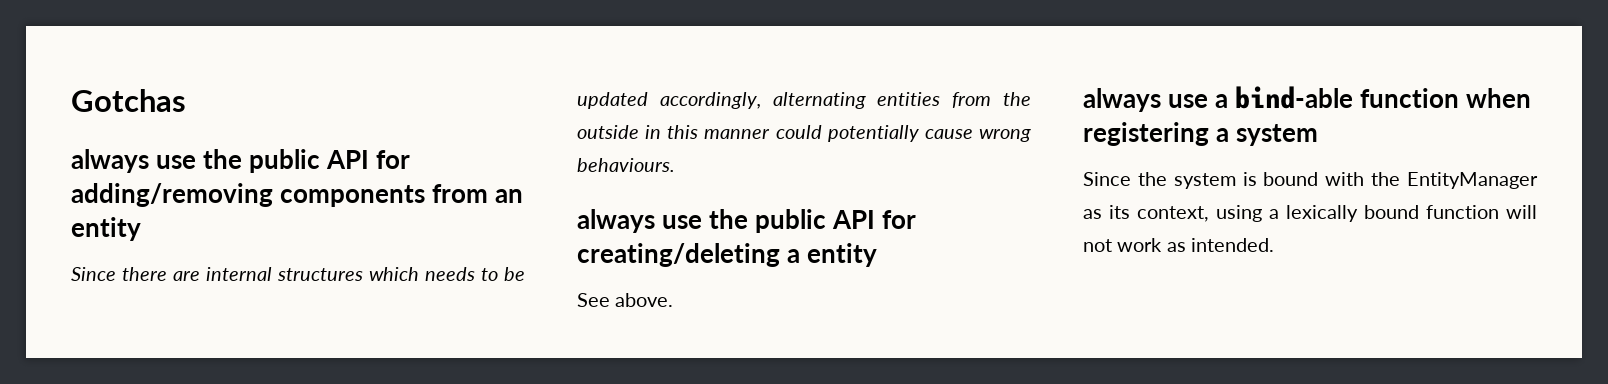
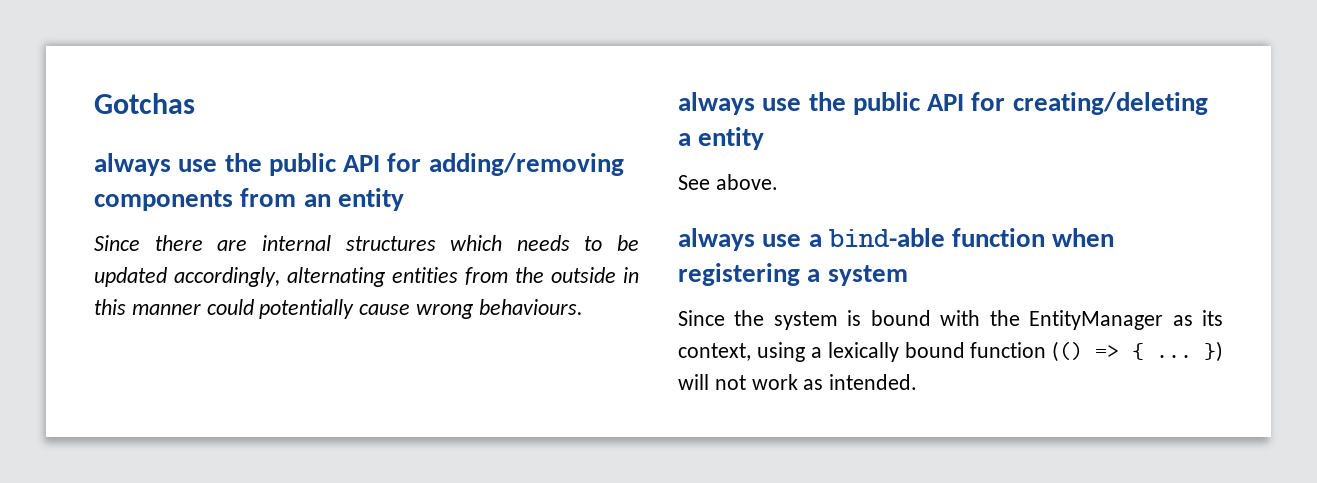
- Since the system is bound with the EntityManager as its context, using a lexically bound function will not work as intended.
+ Since the system is bound with the EntityManager as its context, using a lexically bound function (() => { ... }) will not work as intended.

